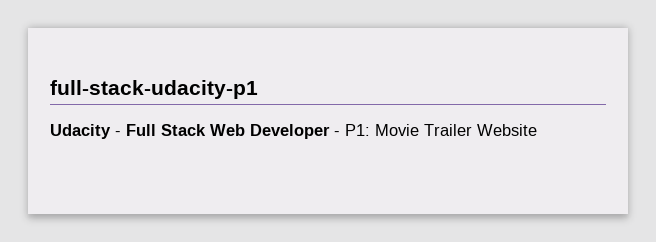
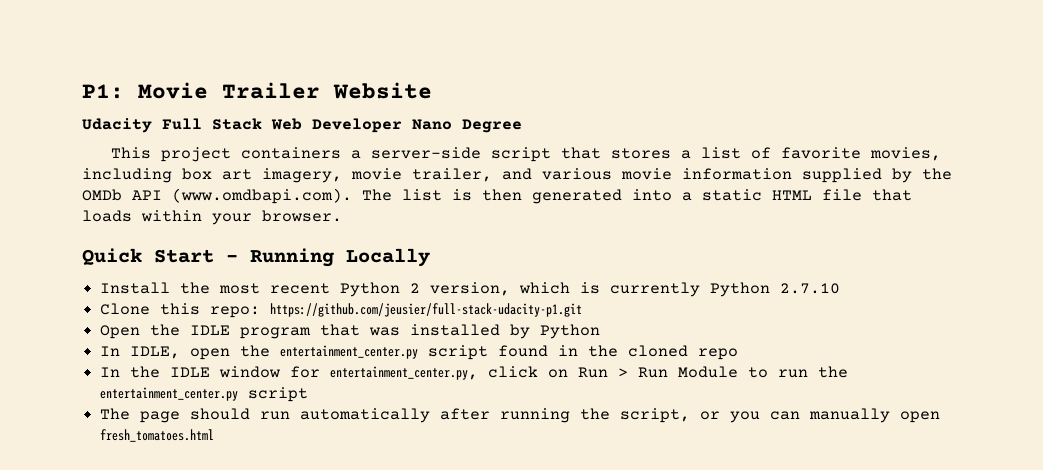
- full-stack-udacity-p1
+ P1: Movie Trailer Website
- Udacity - Full Stack Web Developer - P1: Movie Trailer Website
+ Udacity Full Stack Web Developer Nano Degree
+ This project containers a server-side script that stores a list of favorite movies, including box art imagery, movie trailer, and various movie information supplied by the OMDb API (www.omdbapi.com). The list is then generated into a static HTML file that loads within your browser.
+ Quick Start - Running Locally
+ Install the most recent Python 2 version, which is currently Python 2.7.10
+ Clone this repo: https://github.com/jeusier/full-stack-udacity-p1.git
+ Open the IDLE program that was installed by Python
+ In IDLE, open the entertainment_center.py script found in the cloned repo
+ In the IDLE window for entertainment_center.py, click on Run > Run Module to run the entertainment_center.py script
+ The page should run automatically after running the script, or you can manually open fresh_tomatoes.html

